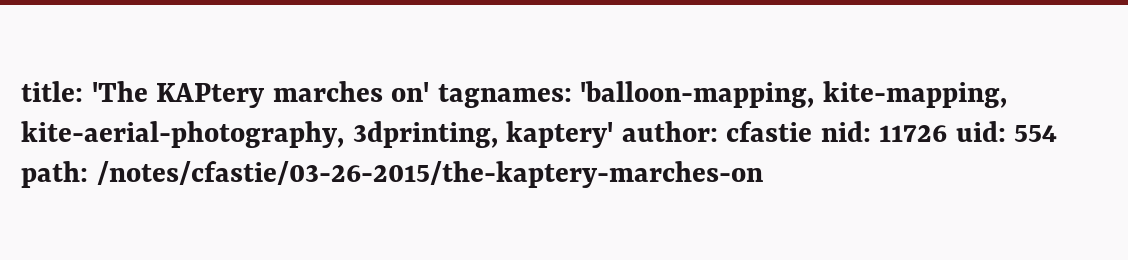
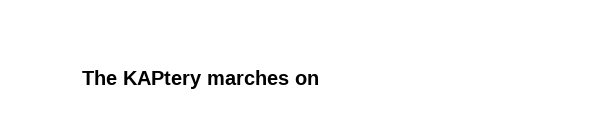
- title: 'The KAPtery marches on' tagnames: 'balloon-mapping, kite-mapping, kite-aerial-photography, 3dprinting, kaptery' author: cfastie nid: 11726 uid: 554 path: /notes/cfastie/03-26-2015/the-kaptery-marches-on
+ The KAPtery marches on

